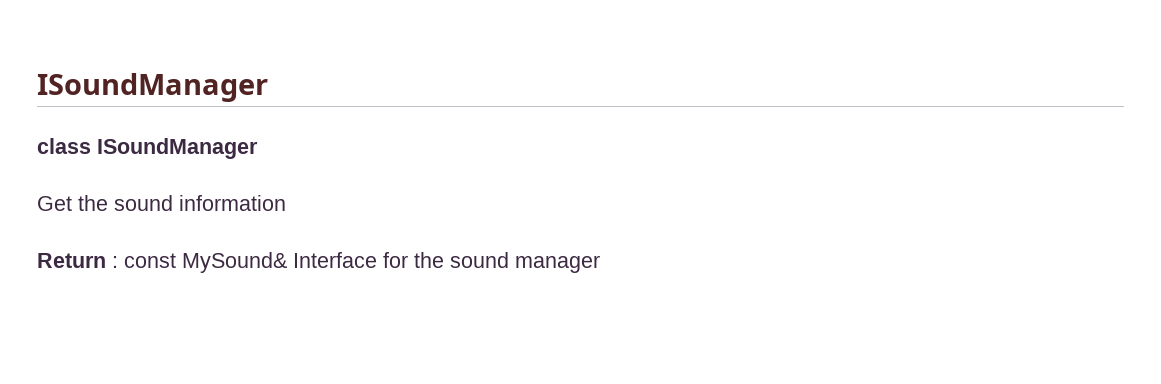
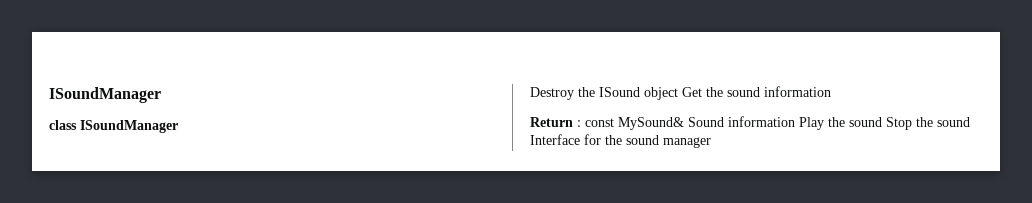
- Get the sound information
+ Destroy the ISound object Get the sound information
- Return : const MySound& Interface for the sound manager
+ Return : const MySound& Sound information Play the sound Stop the sound Interface for the sound manager

